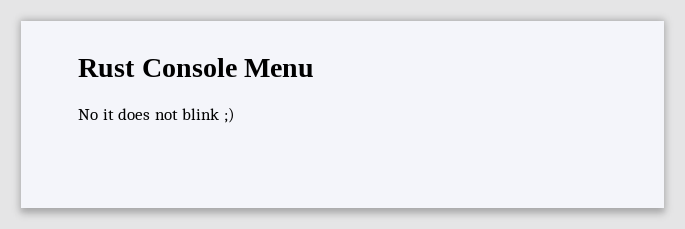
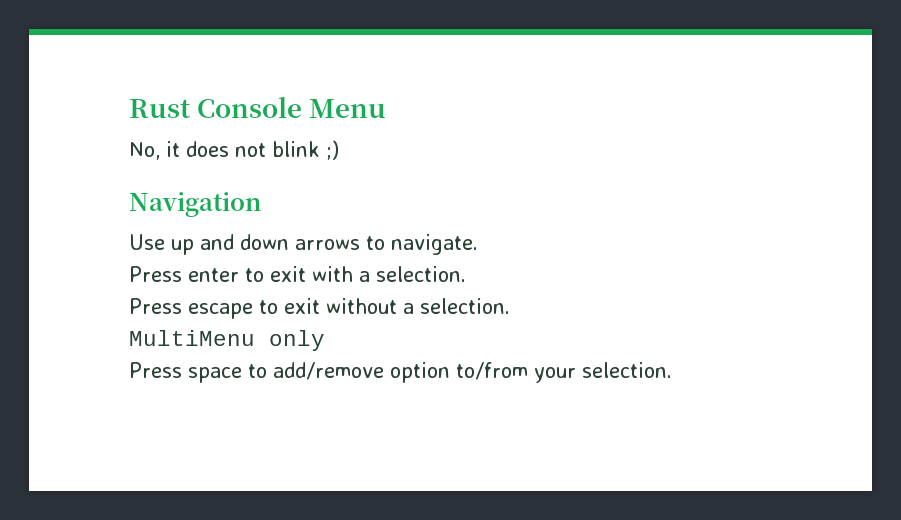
- No it does not blink ;)
+ No, it does not blink ;)
+ Navigation
+ Use up and down arrows to navigate.
+ Press enter to exit with a selection.
+ Press escape to exit without a selection.
+ MultiMenu only
+ Press space to add/remove option to/from your selection.

